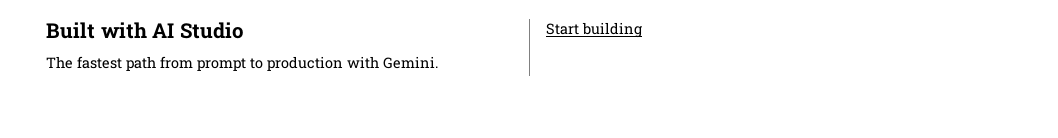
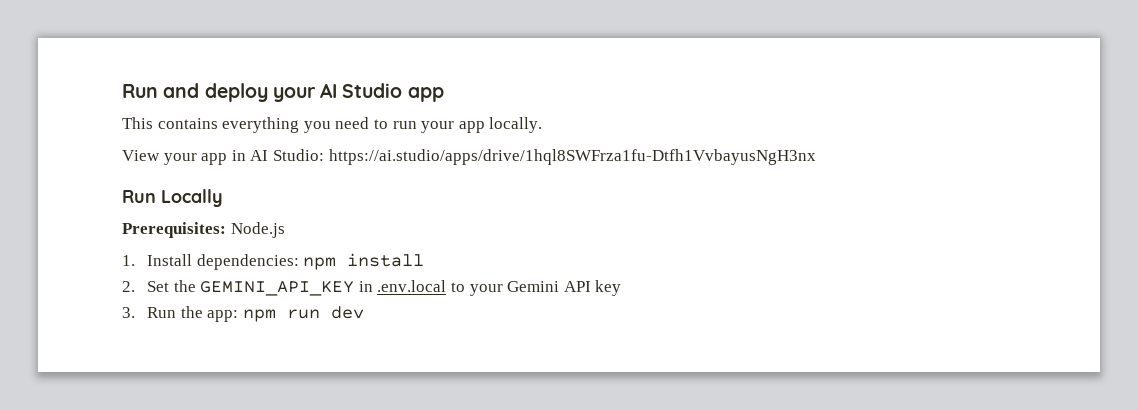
- Built with AI Studio
- The fastest path from prompt to production with Gemini.
- Start building
+ Run and deploy your AI Studio app
+ This contains everything you need to run your app locally.
+ View your app in AI Studio: https://ai.studio/apps/drive/1hql8SWFrza1fu-Dtfh1VvbayusNgH3nx
+ Run Locally
+ Prerequisites: Node.js
+ 1. Install dependencies: npm install
+ 2. Set the GEMINI_API_KEY in .env.local to your Gemini API key
+ 3. Run the app: npm run dev

